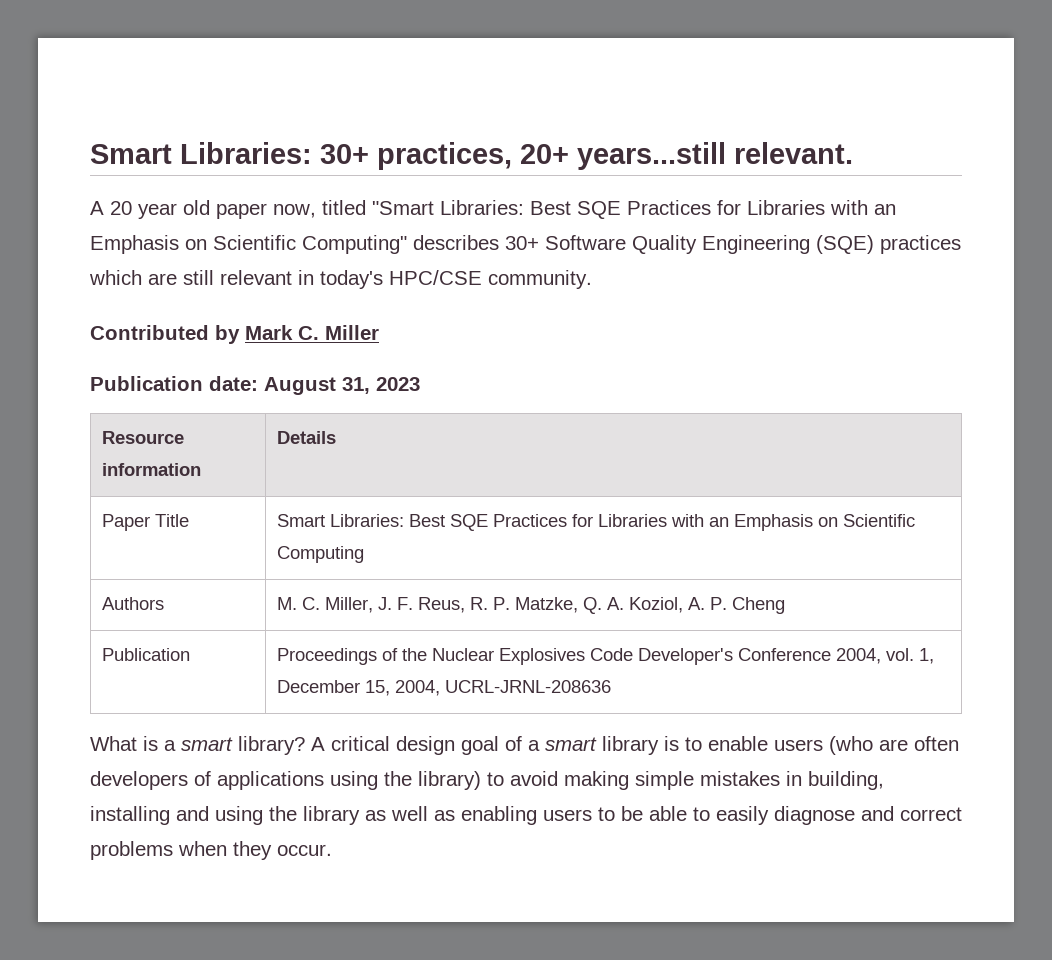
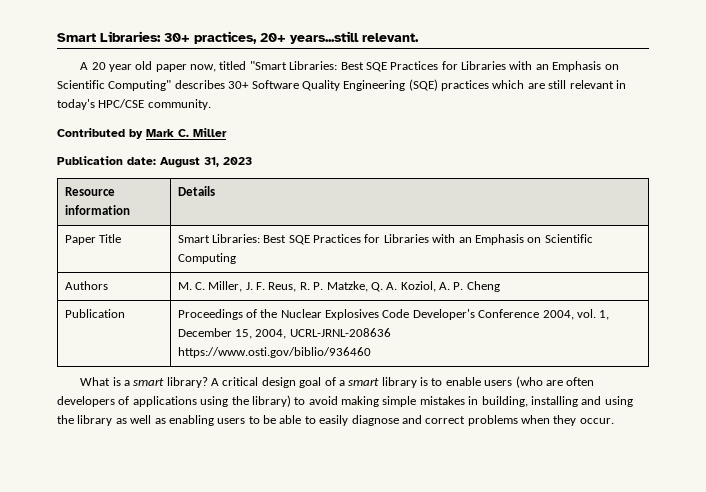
  Publication | Proceedings of the Nuclear Explosives Code Developer's Conference 2004, vol. 1, December 15, 2004, UCRL-JRNL-208636
+ https://www.osti.gov/biblio/936460

